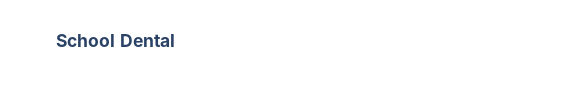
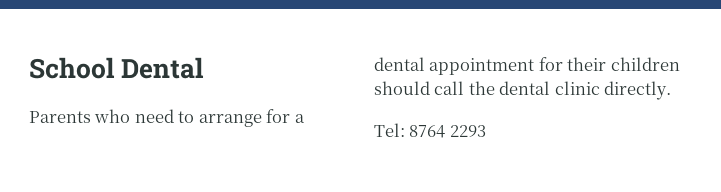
+ Parents who need to arrange for a dental appointment for their children should call the dental clinic directly.
+ Tel: 8764 2293

